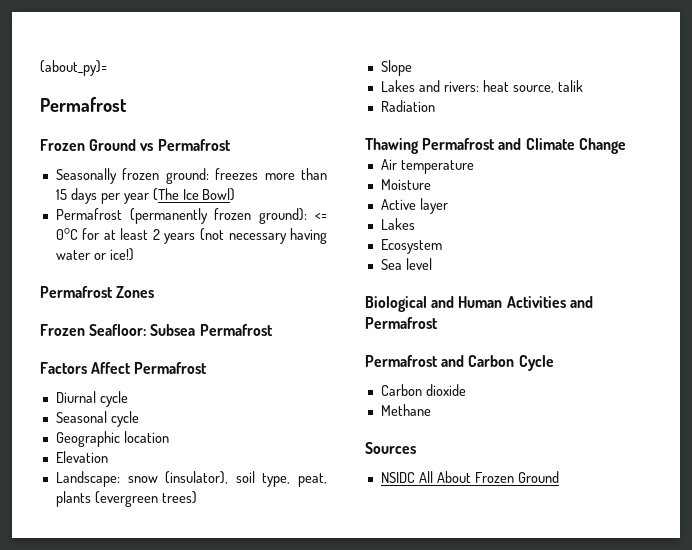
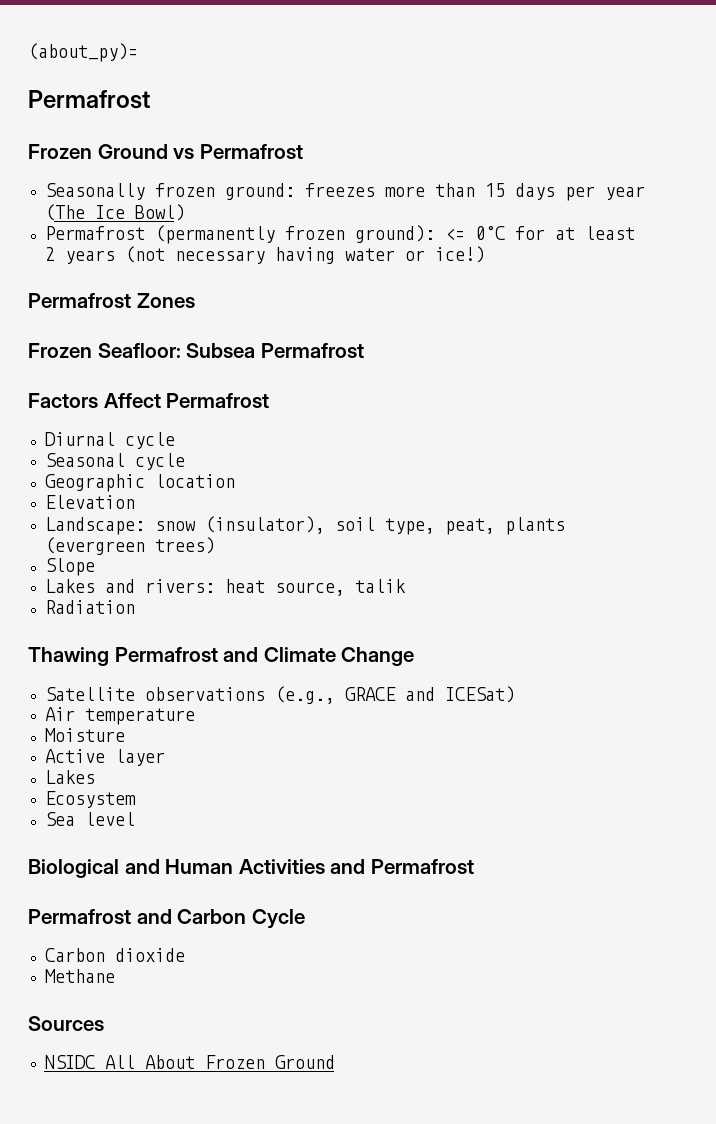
+ Satellite observations (e.g., GRACE and ICESat)

